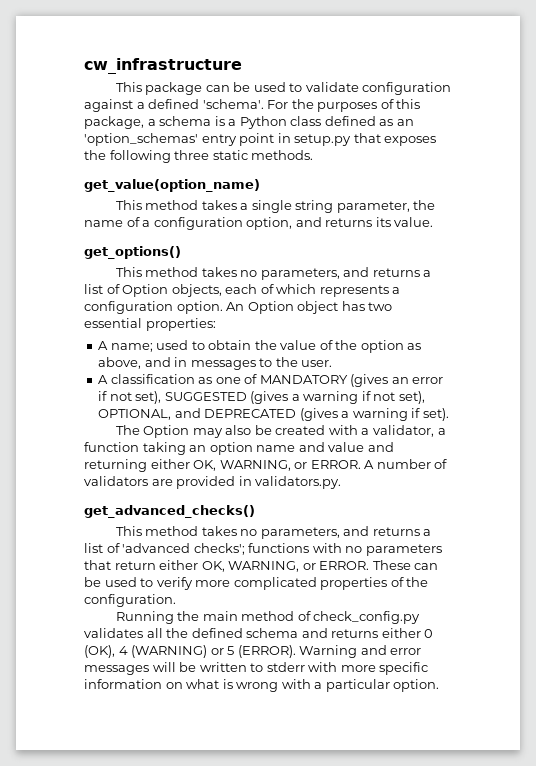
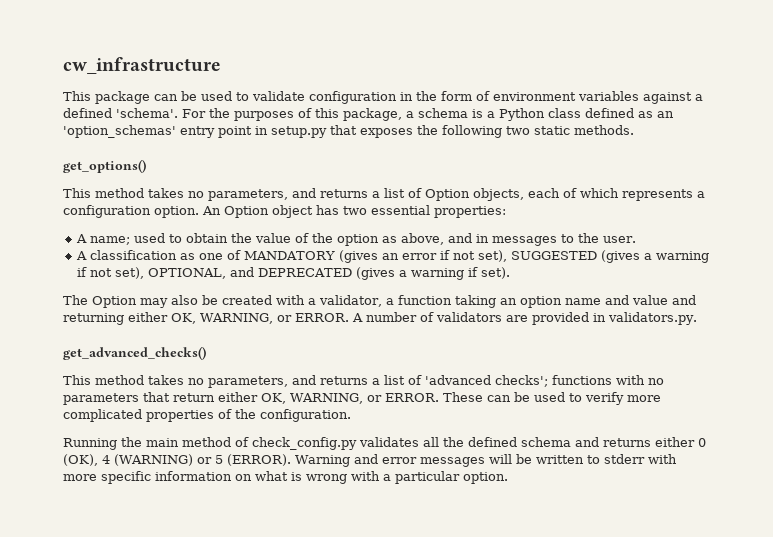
- This package can be used to validate configuration against a defined 'schema'.
+ This package can be used to validate configuration in the form of environment variables against a defined 'schema'.
- For the purposes of this package, a schema is a Python class defined as an 'option_schemas' entry point in setup.py that exposes the following three static methods.
+ For the purposes of this package, a schema is a Python class defined as an 'option_schemas' entry point in setup.py that exposes the following two static methods.
- get_value(option_name)
- This method takes a single string parameter, the name of a configuration option, and returns its value.

